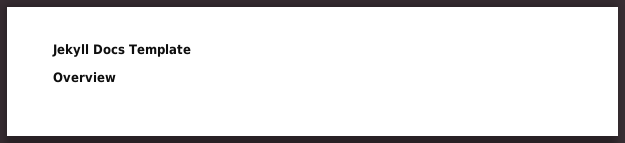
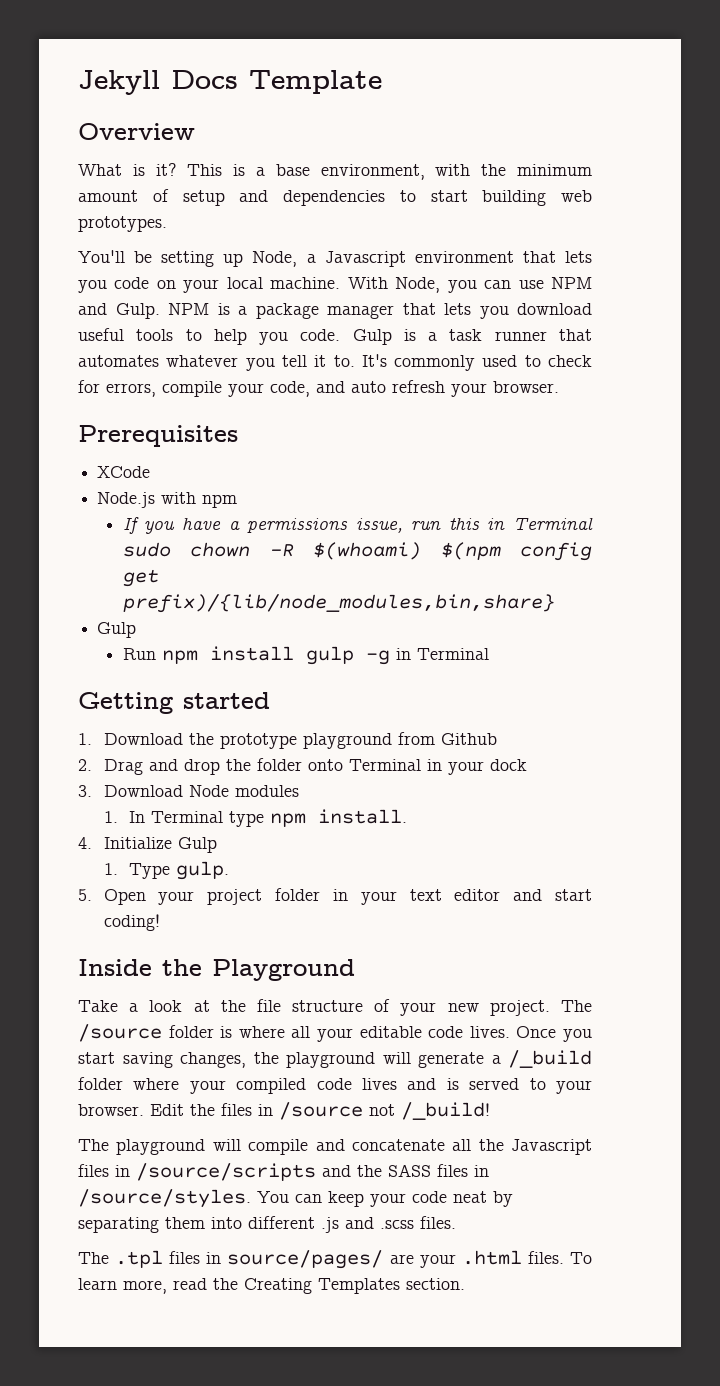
+ What is it? This is a base environment, with the minimum amount of setup and dependencies to start building web prototypes.
+ You'll be setting up Node, a Javascript environment that lets you code on your local machine. With Node, you can use NPM and Gulp. NPM is a package manager that lets you download useful tools to help you code. Gulp is a task runner that automates whatever you tell it to. It's commonly used to check for errors, compile your code, and auto refresh your browser.
+ Prerequisites
+ XCode
+ Node.js with npm
+ If you have a permissions issue, run this in Terminal sudo chown -R $(whoami) $(npm config get prefix)/{lib/node_modules,bin,share}
+ Gulp
+ Run npm install gulp -g in Terminal
+ Getting started
+ 1. Download the prototype playground from Github
+ 2. Drag and drop the folder onto Terminal in your dock
+ 3. Download Node modules
+ 1. In Terminal type npm install.
+ 4. Initialize Gulp
+ 1. Type gulp.
+ 5. Open your project folder in your text editor and start coding!
+ Inside the Playground
+ Take a look at the file structure of your new project. The /source folder is where all your editable code lives. Once you start saving changes, the playground will generate a /_build folder where your compiled code lives and is served to your browser. Edit the files in /source not /_build!
+ The playground will compile and concatenate all the Javascript files in /source/scripts and the SASS files in /source/styles. You can keep your code neat by separating them into different .js and .scss files.
+ The .tpl files in source/pages/ are your .html files. To learn more, read the Creating Templates section.

